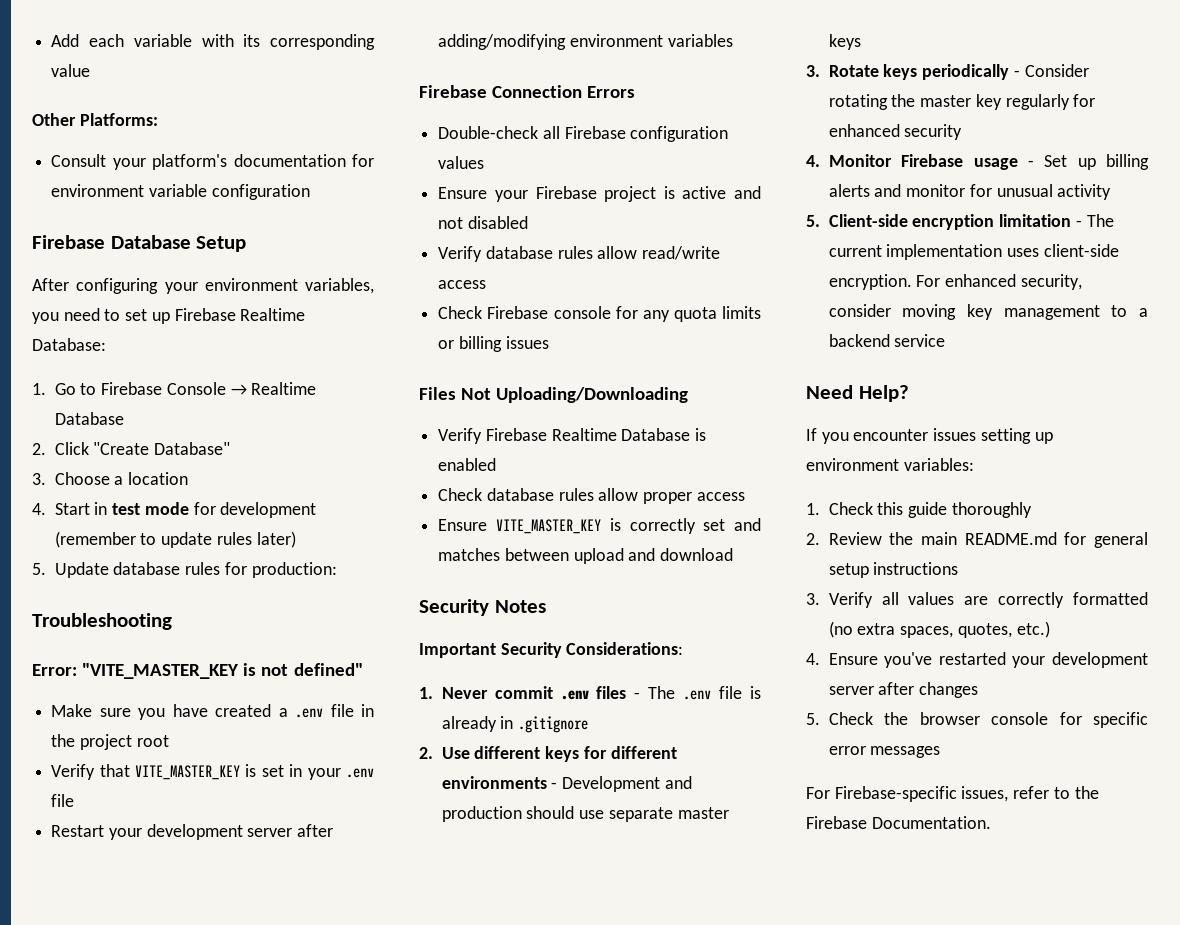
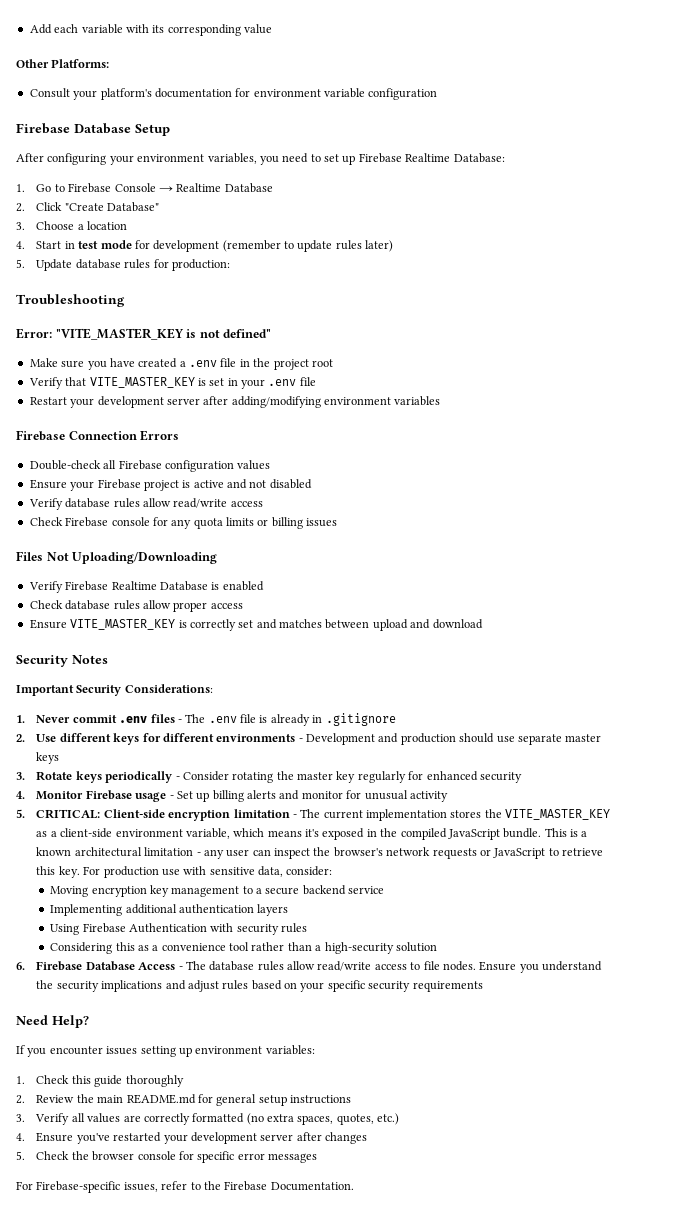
- 5. Client-side encryption limitation - The current implementation uses client-side encryption. For enhanced security, consider moving key management to a backend service
+ 5. CRITICAL: Client-side encryption limitation - The current implementation stores the VITE_MASTER_KEY as a client-side environment variable, which means it's exposed in the compiled JavaScript bundle. This is a known architectural limitation - any user can inspect the browser's network requests or JavaScript to retrieve this key. For production use with sensitive data, consider:
+ Moving encryption key management to a secure backend service
+ Implementing additional authentication layers
+ Using Firebase Authentication with security rules
+ Considering this as a convenience tool rather than a high-security solution
+ 6. Firebase Database Access - The database rules allow read/write access to file nodes. Ensure you understand the security implications and adjust rules based on your specific security requirements

